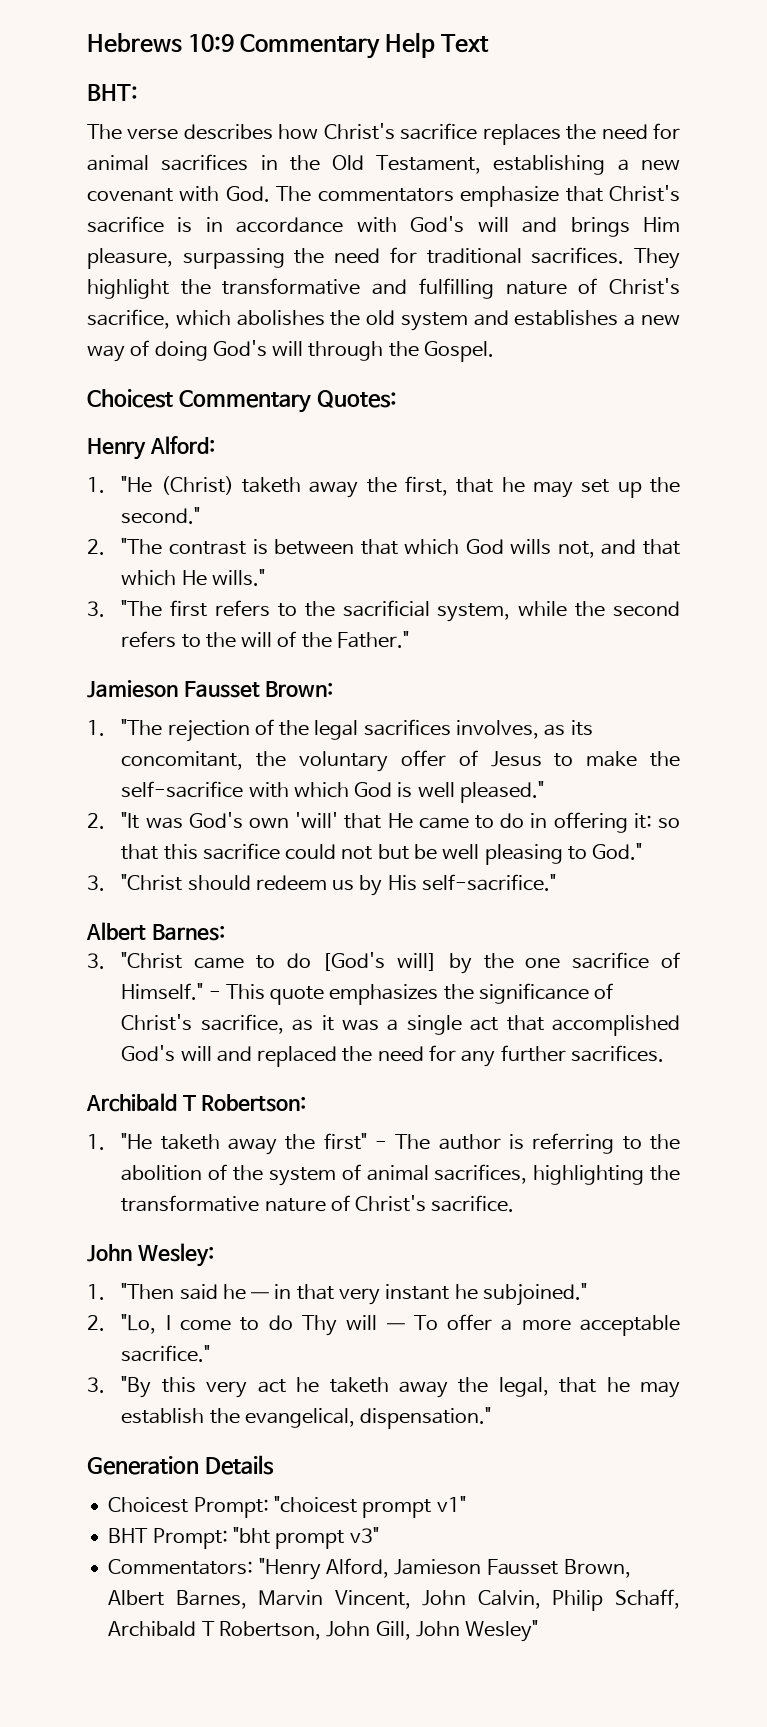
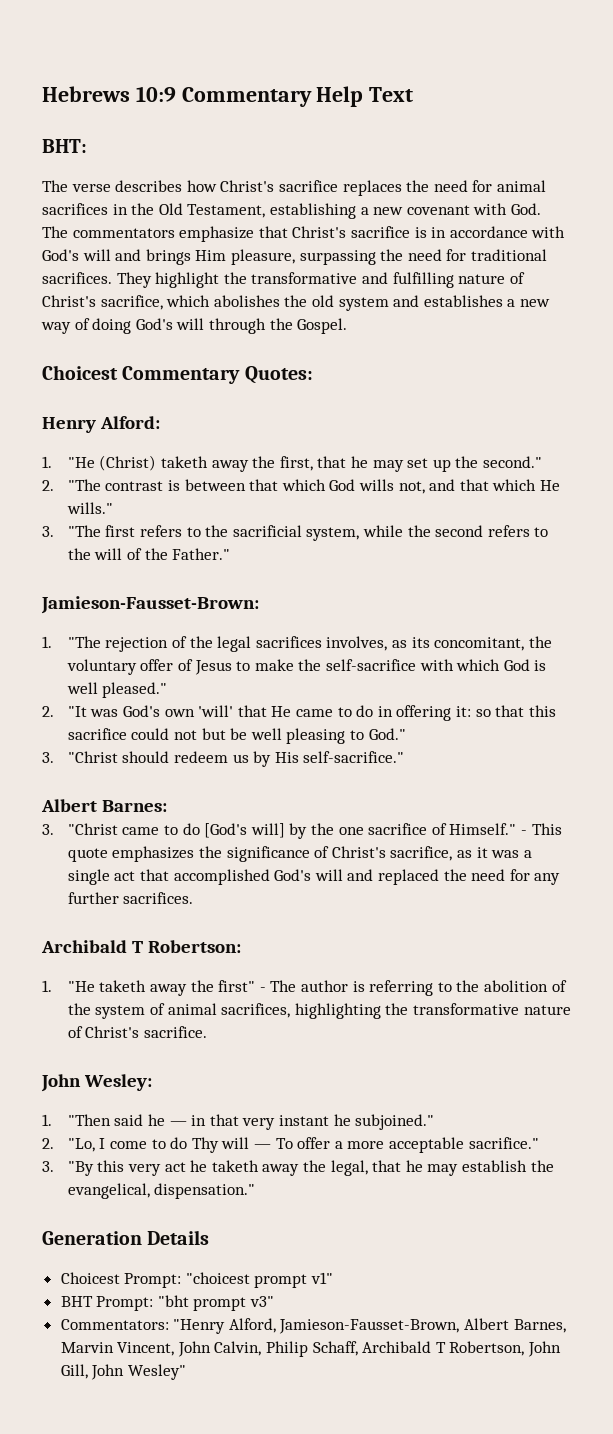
- Jamieson Fausset Brown:
+ Jamieson-Fausset-Brown:
- Commentators: "Henry Alford, Jamieson Fausset Brown, Albert Barnes, Marvin Vincent, John Calvin, Philip Schaff, Archibald T Robertson, John Gill, John Wesley"
+ Commentators: "Henry Alford, Jamieson-Fausset-Brown, Albert Barnes, Marvin Vincent, John Calvin, Philip Schaff, Archibald T Robertson, John Gill, John Wesley"

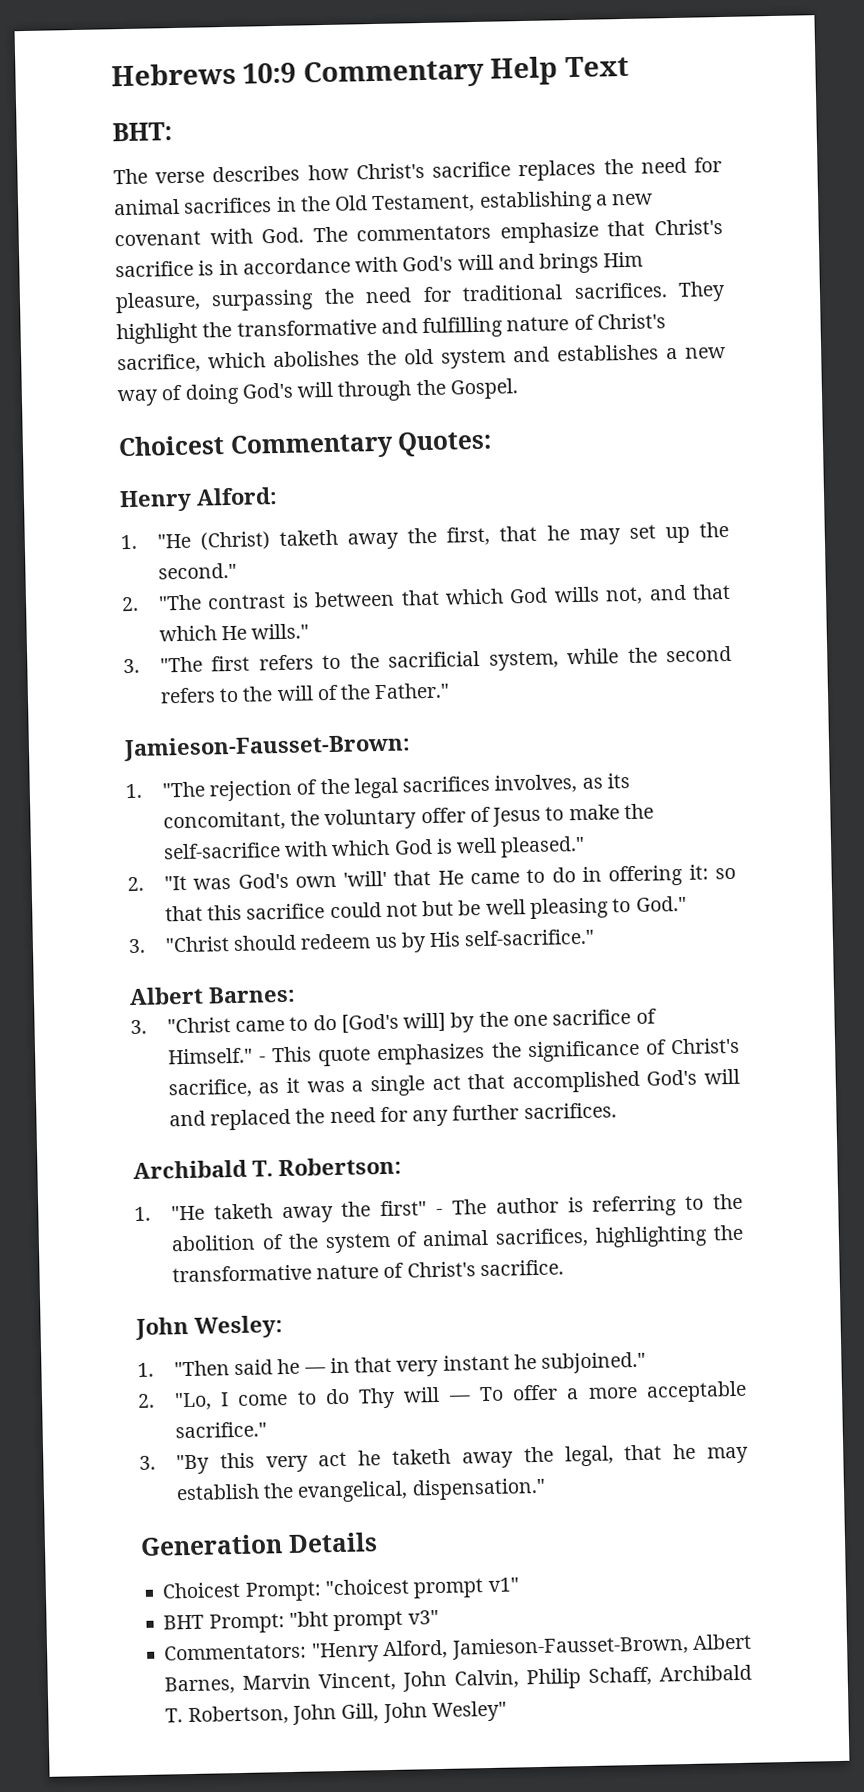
- Archibald T Robertson:
+ Archibald T. Robertson:
- Commentators: "Henry Alford, Jamieson-Fausset-Brown, Albert Barnes, Marvin Vincent, John Calvin, Philip Schaff, Archibald T Robertson, John Gill, John Wesley"
+ Commentators: "Henry Alford, Jamieson-Fausset-Brown, Albert Barnes, Marvin Vincent, John Calvin, Philip Schaff, Archibald T. Robertson, John Gill, John Wesley"

